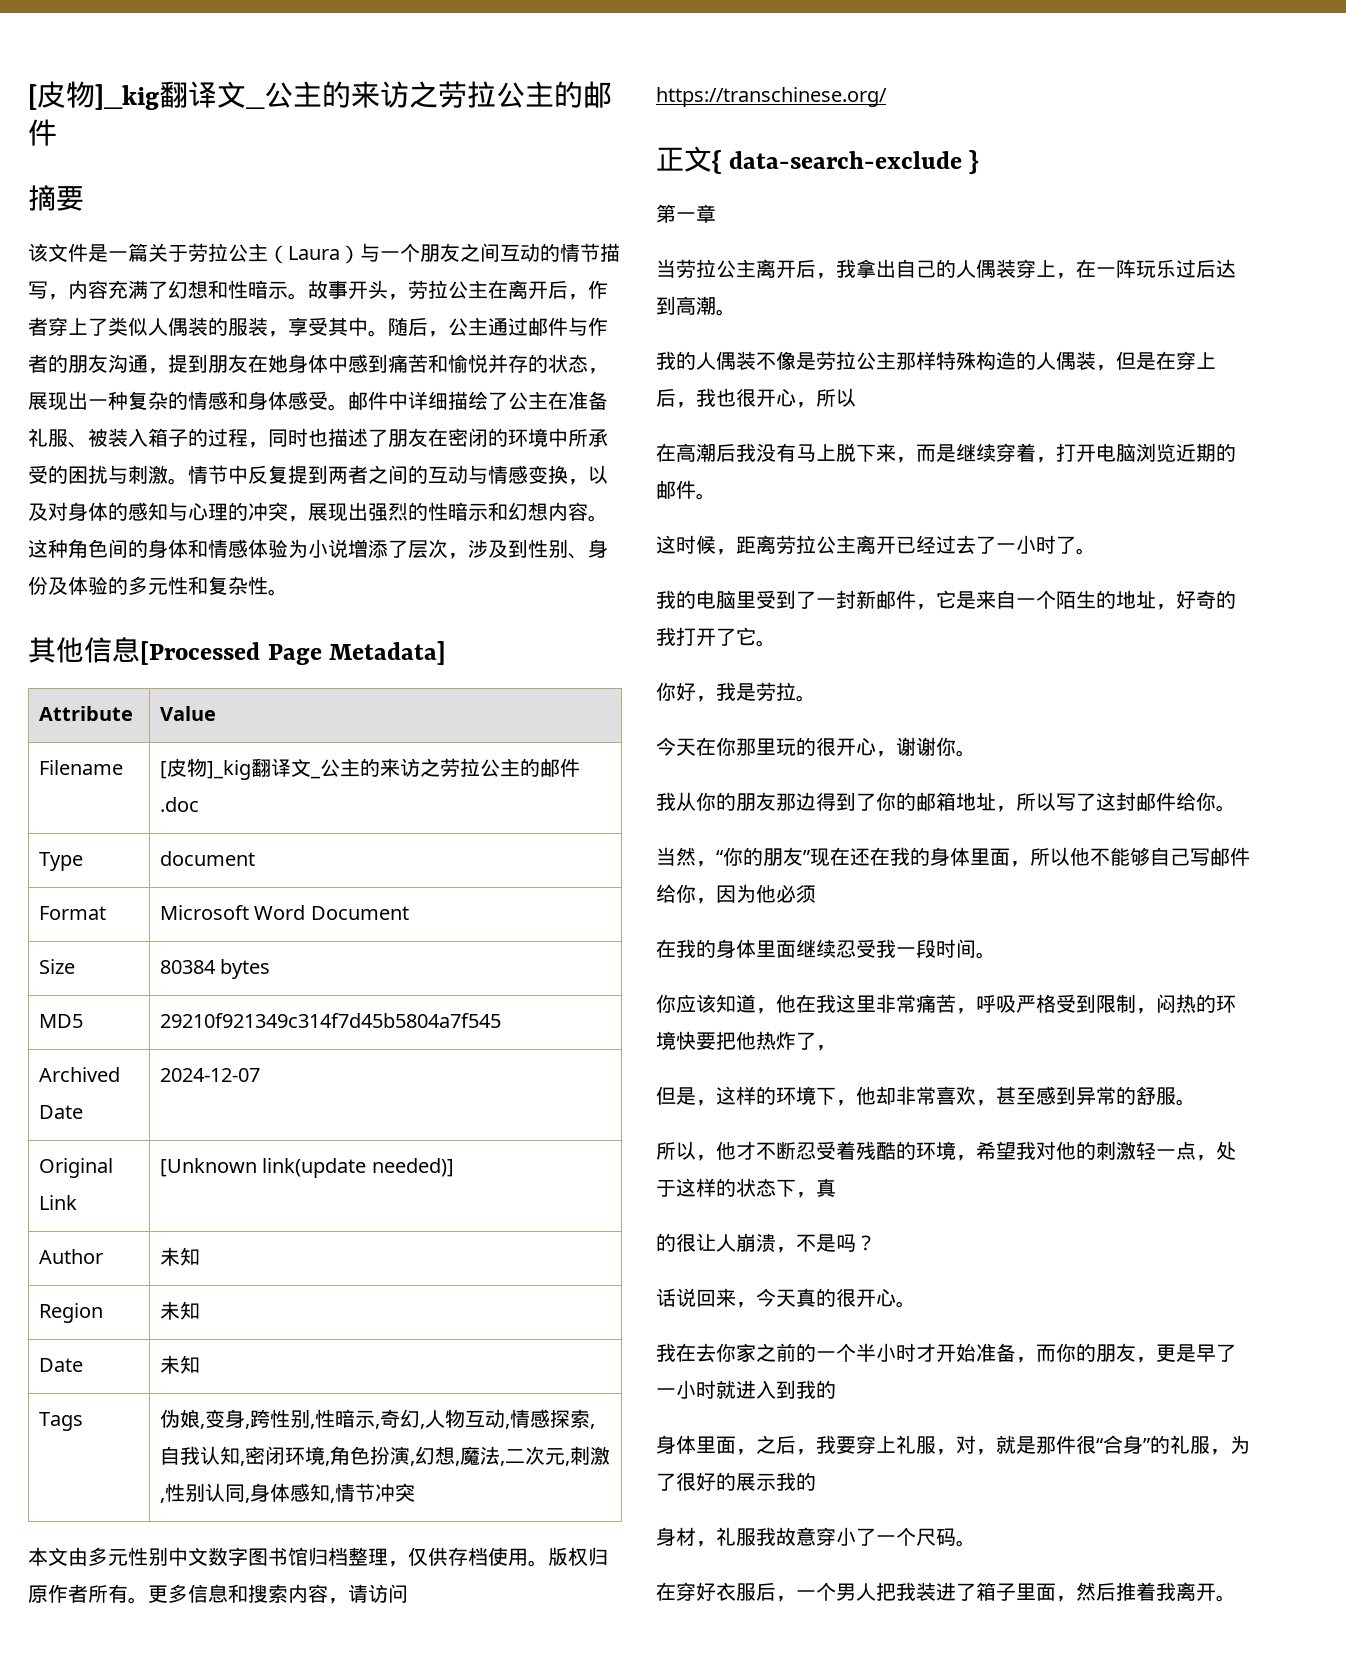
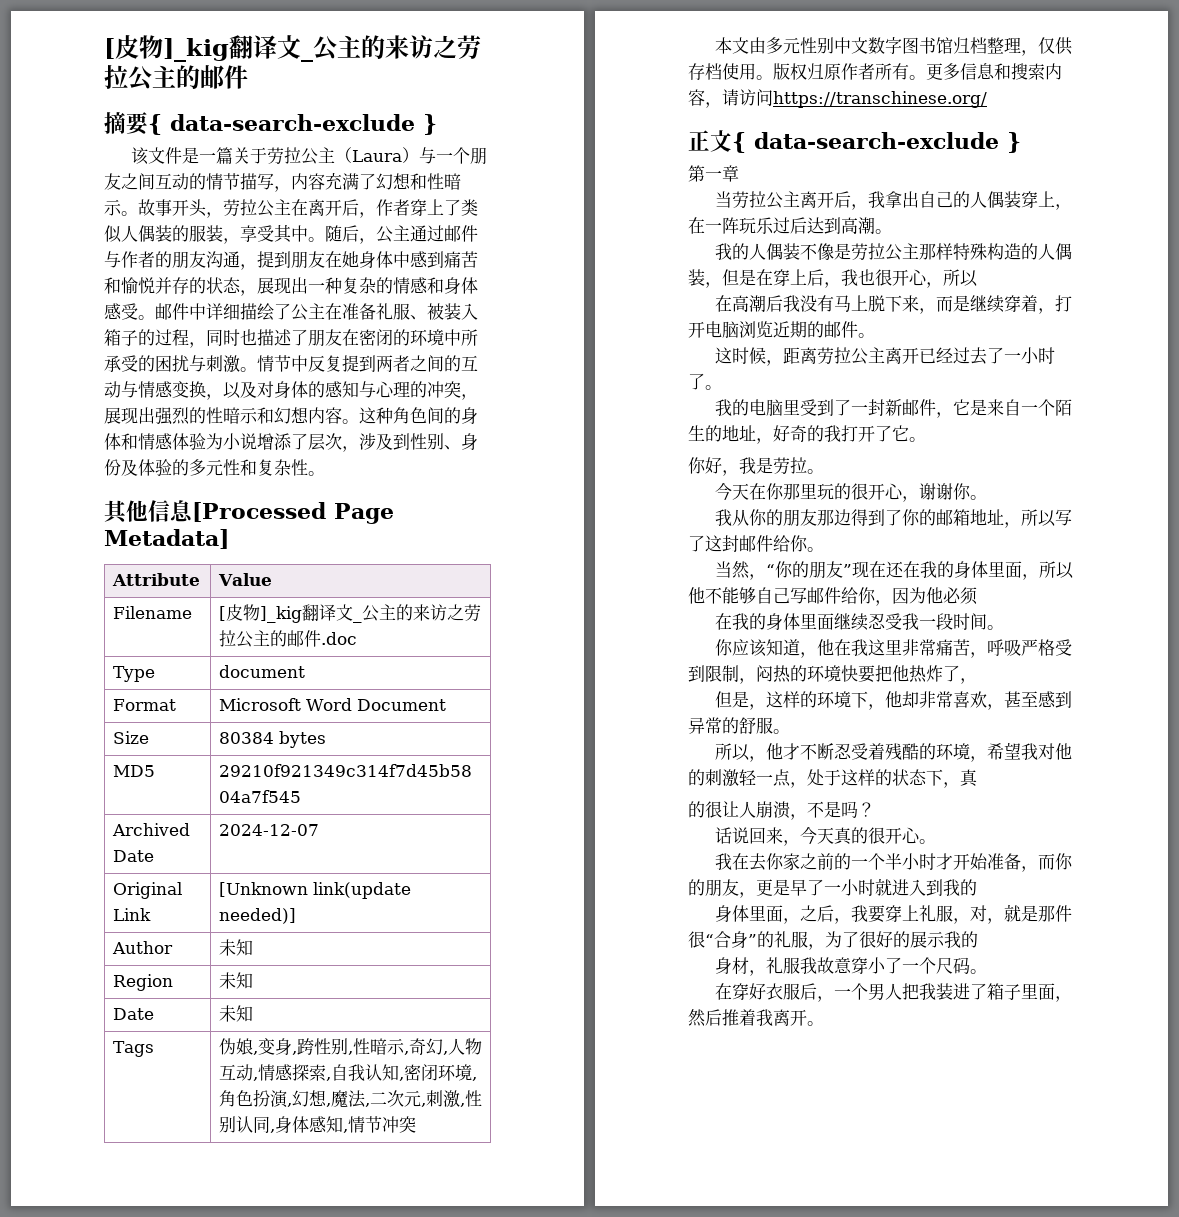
- 摘要
+ 摘要{ data-search-exclude }

